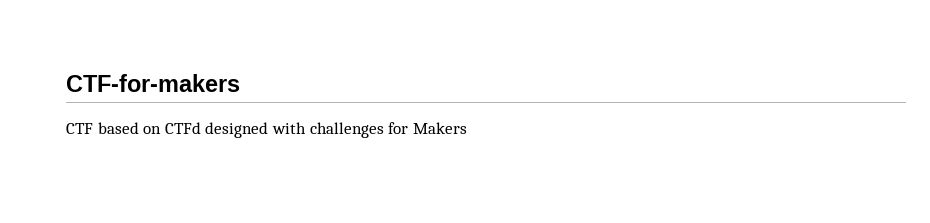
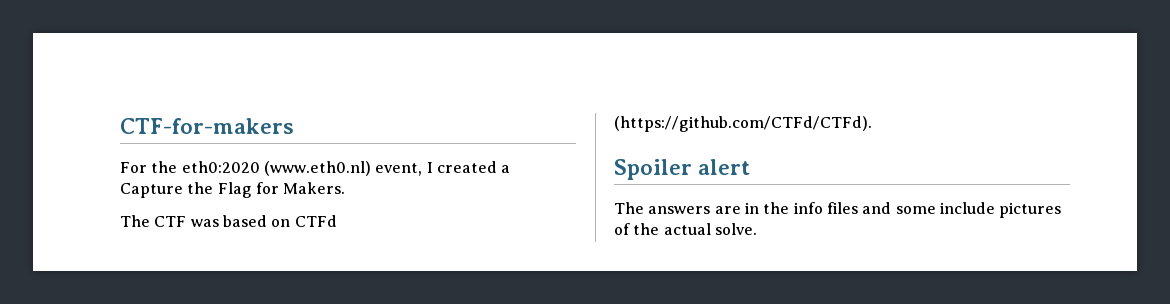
- CTF based on CTFd designed with challenges for Makers
+ For the eth0:2020 (www.eth0.nl) event, I created a Capture the Flag for Makers.
+ The CTF was based on CTFd (https://github.com/CTFd/CTFd).
+ Spoiler alert
+ The answers are in the info files and some include pictures of the actual solve.

